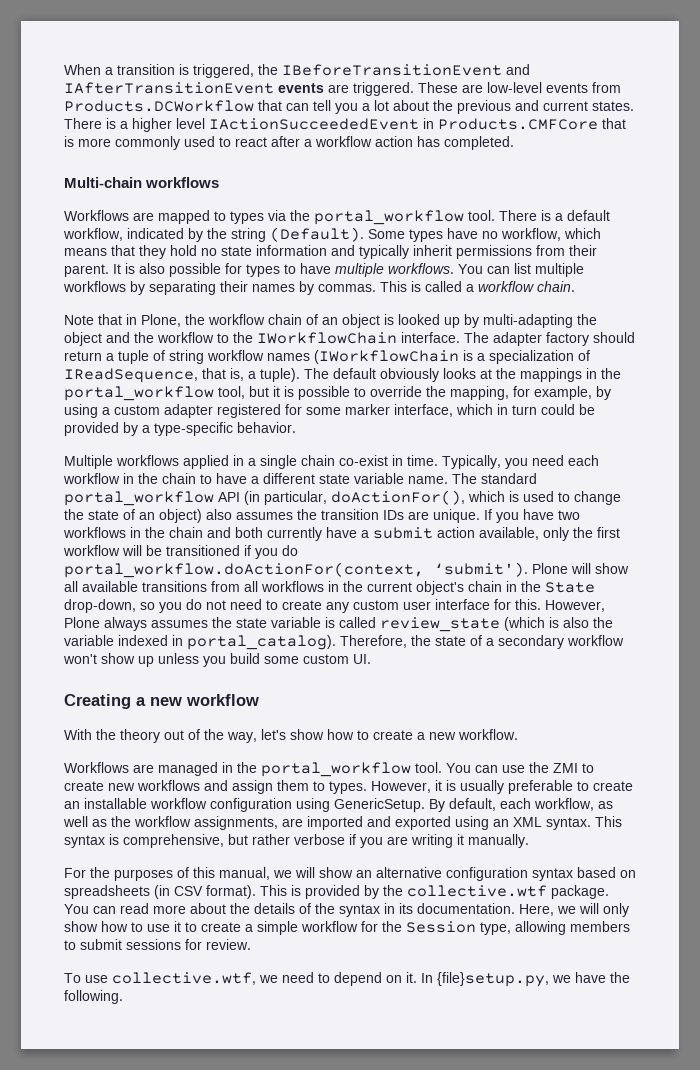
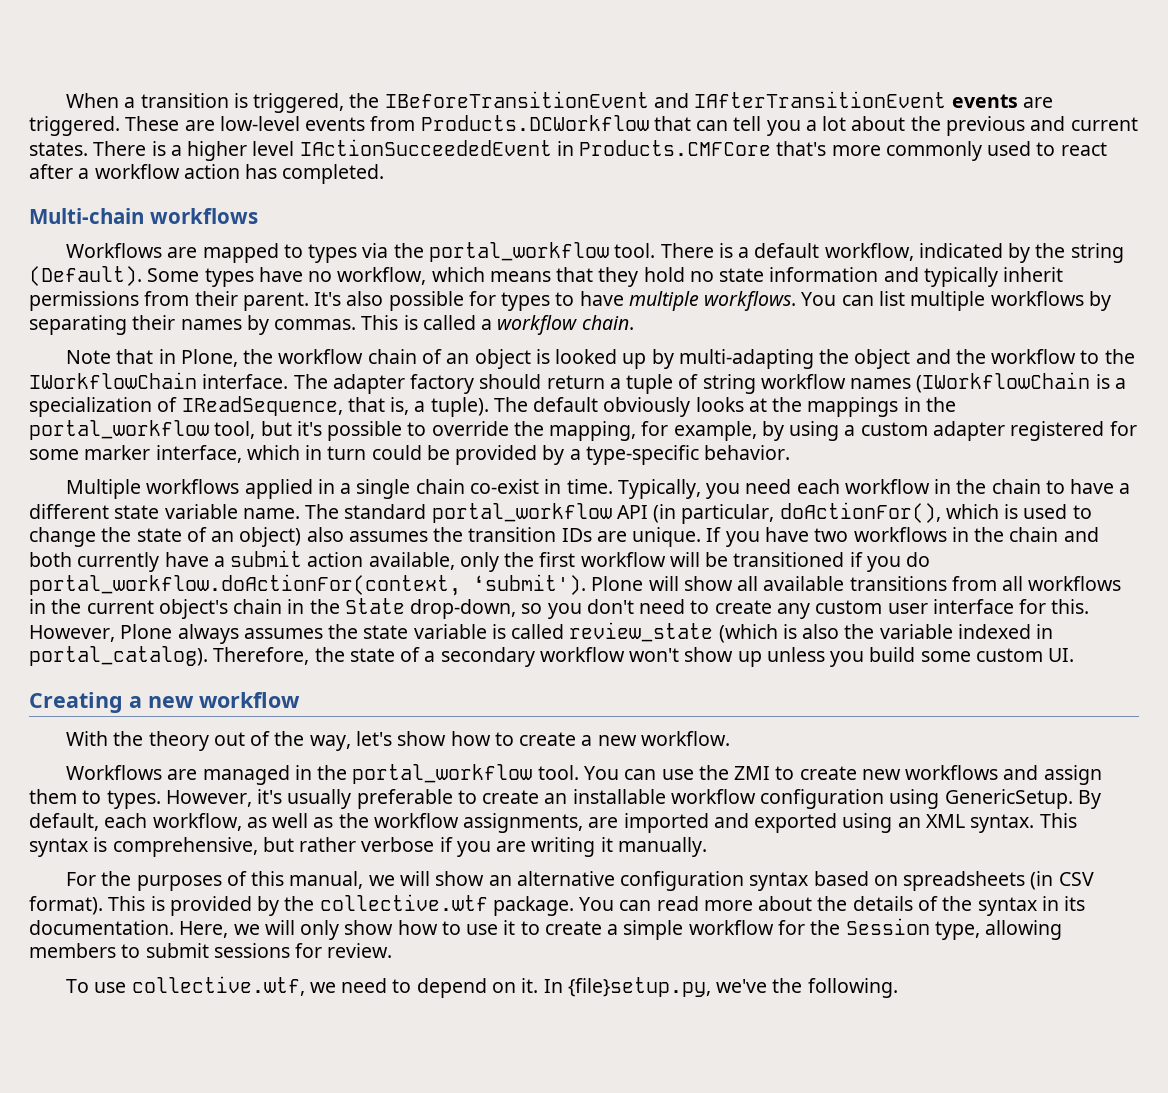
- There is a higher level IActionSucceededEvent in Products.CMFCore that is more commonly used to react after a workflow action has completed.
+ There is a higher level IActionSucceededEvent in Products.CMFCore that's more commonly used to react after a workflow action has completed.
- It is also possible for types to have multiple workflows.
+ It's also possible for types to have multiple workflows.
- The default obviously looks at the mappings in the portal_workflow tool, but it is possible to override the mapping, for example, by using a custom adapter registered for some marker interface, which in turn could be provided by a type-specific behavior.
+ The default obviously looks at the mappings in the portal_workflow tool, but it's possible to override the mapping, for example, by using a custom adapter registered for some marker interface, which in turn could be provided by a type-specific behavior.
- Plone will show all available transitions from all workflows in the current object's chain in the State drop-down, so you do not need to create any custom user interface for this.
+ Plone will show all available transitions from all workflows in the current object's chain in the State drop-down, so you don't need to create any custom user interface for this.
- However, it is usually preferable to create an installable workflow configuration using GenericSetup.
+ However, it's usually preferable to create an installable workflow configuration using GenericSetup.
- In {file}setup.py, we have the following.
+ In {file}setup.py, we've the following.

